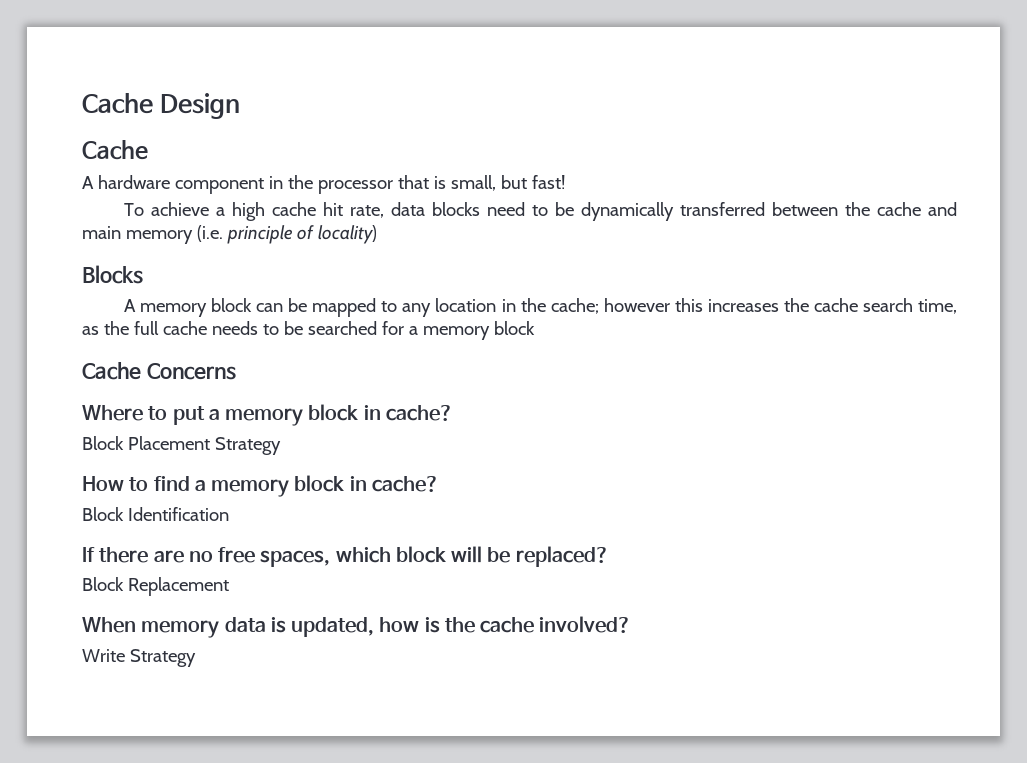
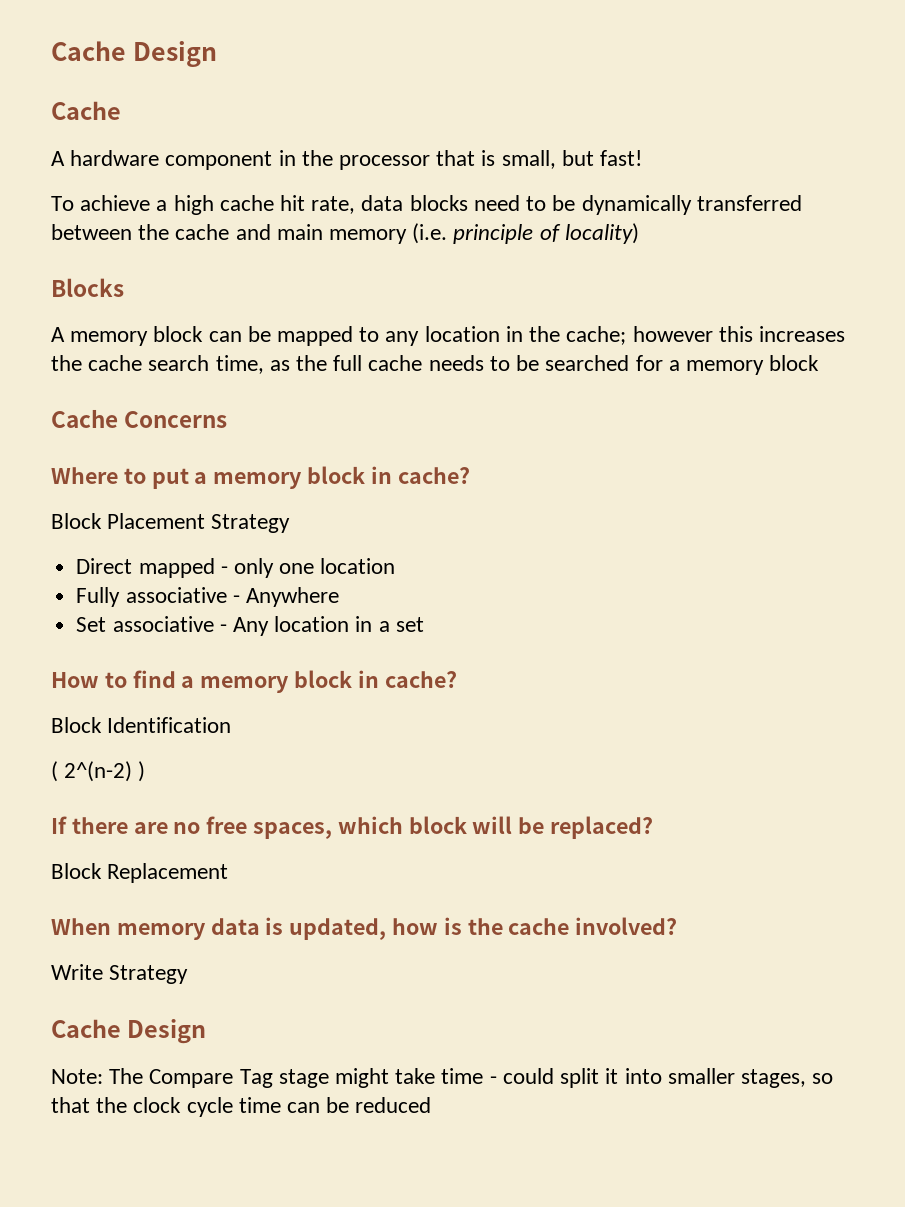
+ Direct mapped - only one location
+ Fully associative - Anywhere
+ Set associative - Any location in a set
+ ( 2^(n-2) )
  Write Strategy
+ Cache Design
+ Note: The Compare Tag stage might take time - could split it into smaller stages, so that the clock cycle time can be reduced

